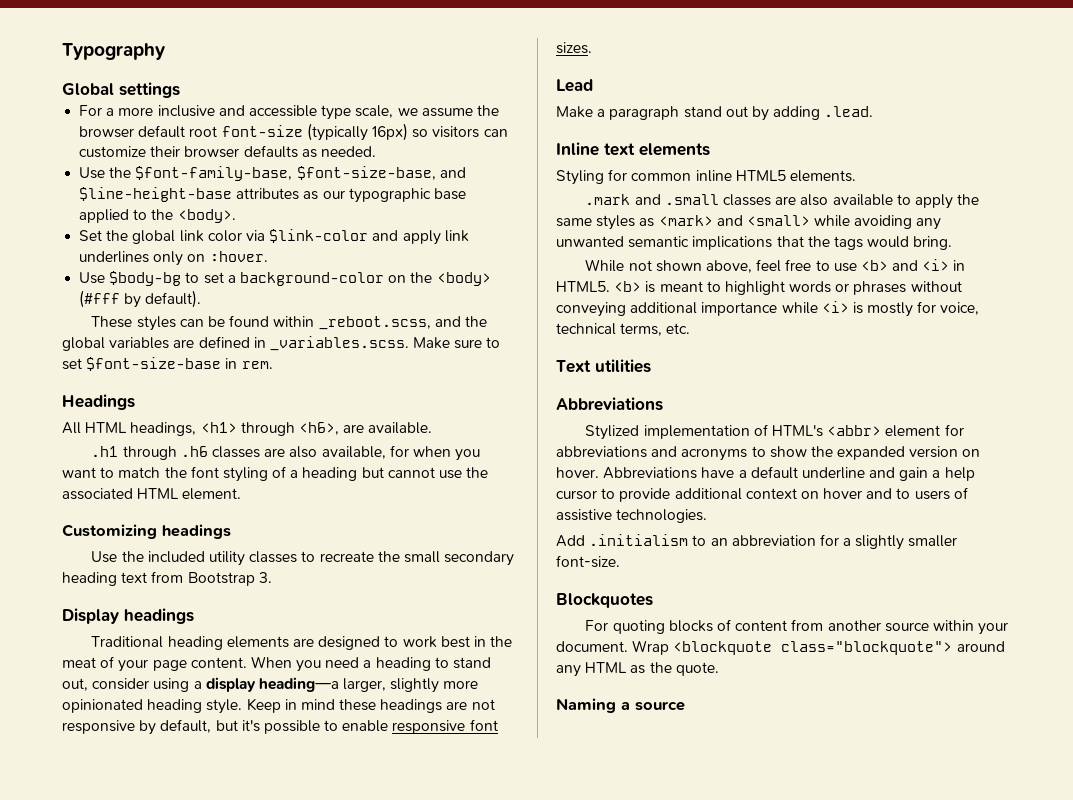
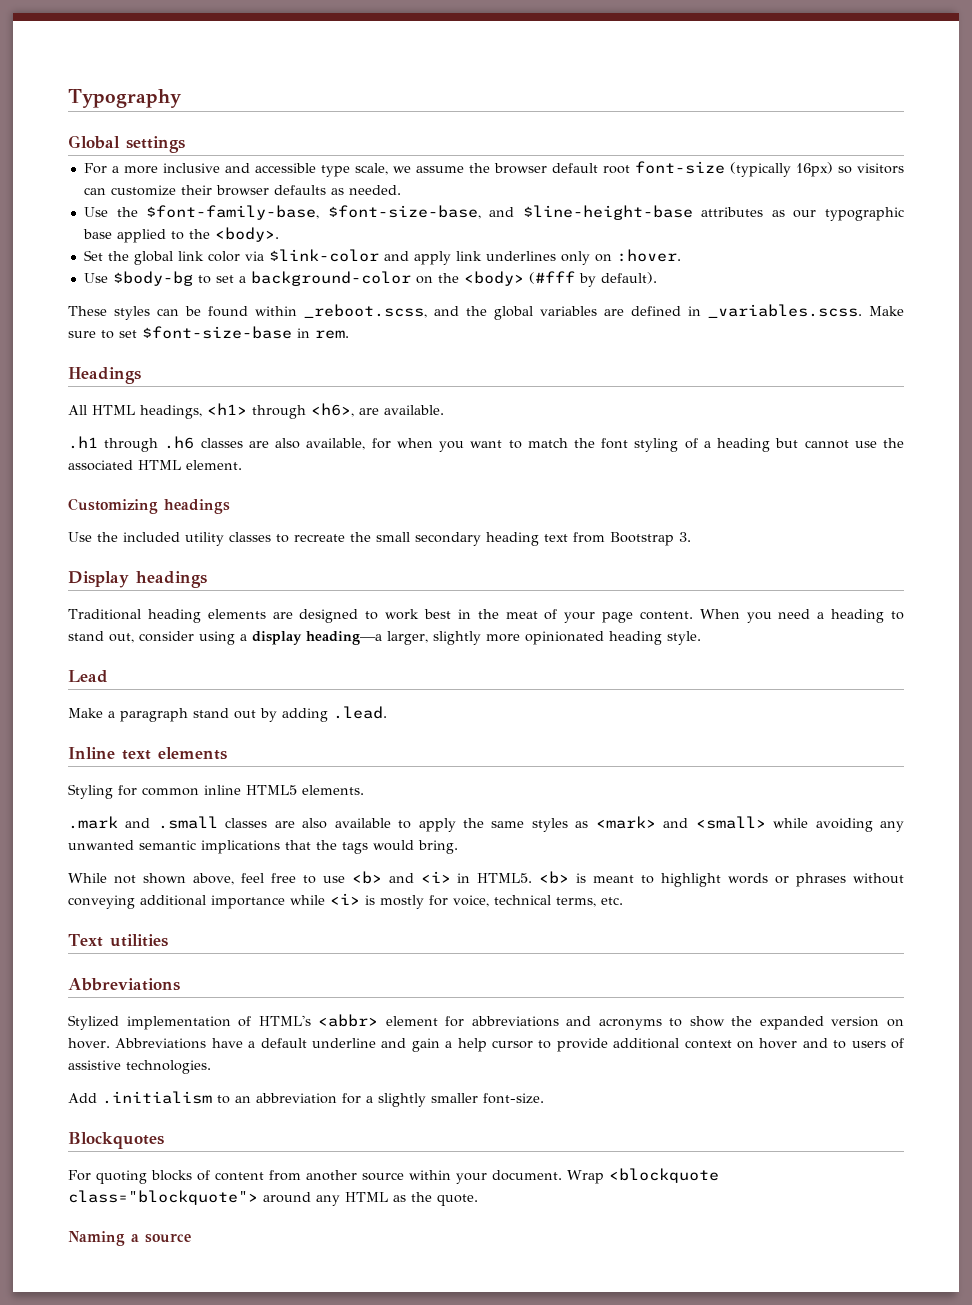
- Keep in mind these headings are not responsive by default, but it's possible to enable responsive font sizes.

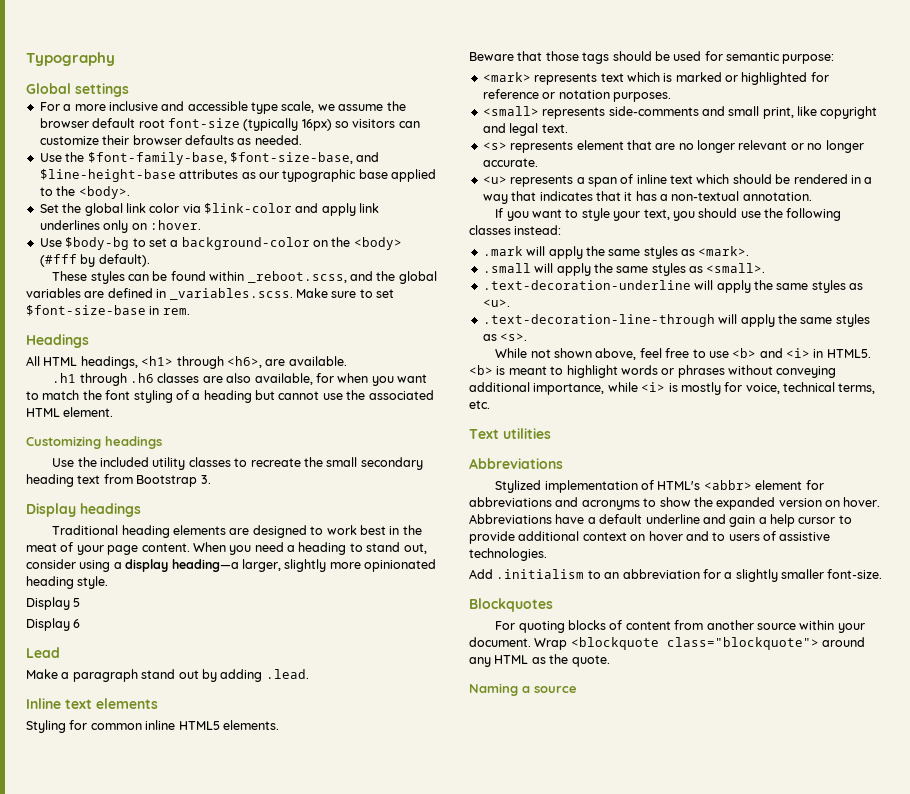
+ Display 5
+ Display 6
- .mark and .small classes are also available to apply the same styles as <mark> and <small> while avoiding any unwanted semantic implications that the tags would bring.
+ Beware that those tags should be used for semantic purpose:
+ <mark> represents text which is marked or highlighted for reference or notation purposes.
+ <small> represents side-comments and small print, like copyright and legal text.
+ <s> represents element that are no longer relevant or no longer accurate.
+ <u> represents a span of inline text which should be rendered in a way that indicates that it has a non-textual annotation.
+ If you want to style your text, you should use the following classes instead:
+ .mark will apply the same styles as <mark>.
+ .small will apply the same styles as <small>.
+ .text-decoration-underline will apply the same styles as <u>.
+ .text-decoration-line-through will apply the same styles as <s>.
- <b> is meant to highlight words or phrases without conveying additional importance while <i> is mostly for voice, technical terms, etc.
+ <b> is meant to highlight words or phrases without conveying additional importance, while <i> is mostly for voice, technical terms, etc.

